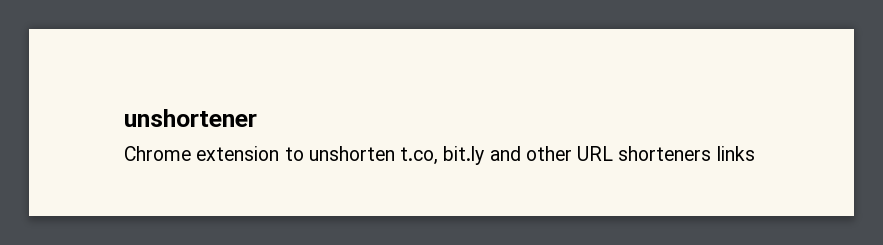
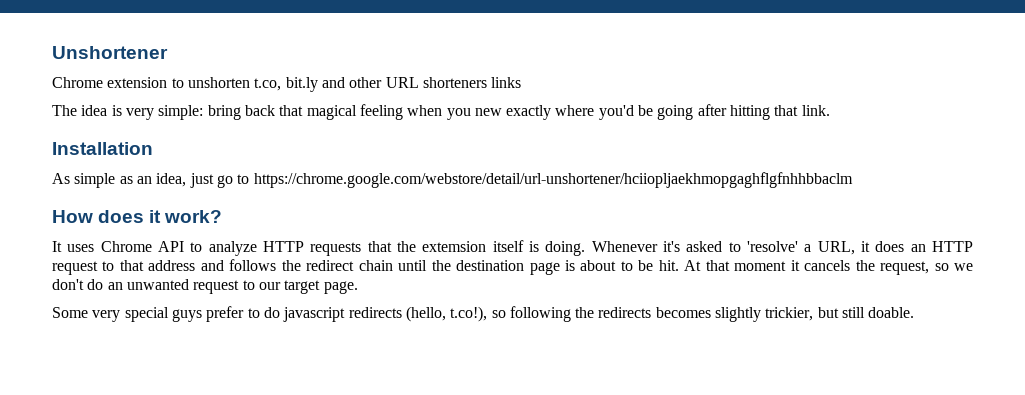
- unshortener
+ Unshortener
+ The idea is very simple: bring back that magical feeling when you new exactly where you'd be going after hitting that link.
+ Installation
+ As simple as an idea, just go to https://chrome.google.com/webstore/detail/url-unshortener/hciiopljaekhmopgaghflgfnhhbbaclm
+ How does it work?
+ It uses Chrome API to analyze HTTP requests that the extemsion itself is doing. Whenever it's asked to 'resolve' a URL, it does an HTTP request to that address and follows the redirect chain until the destination page is about to be hit. At that moment it cancels the request, so we don't do an unwanted request to our target page.
+ Some very special guys prefer to do javascript redirects (hello, t.co!), so following the redirects becomes slightly trickier, but still doable.

